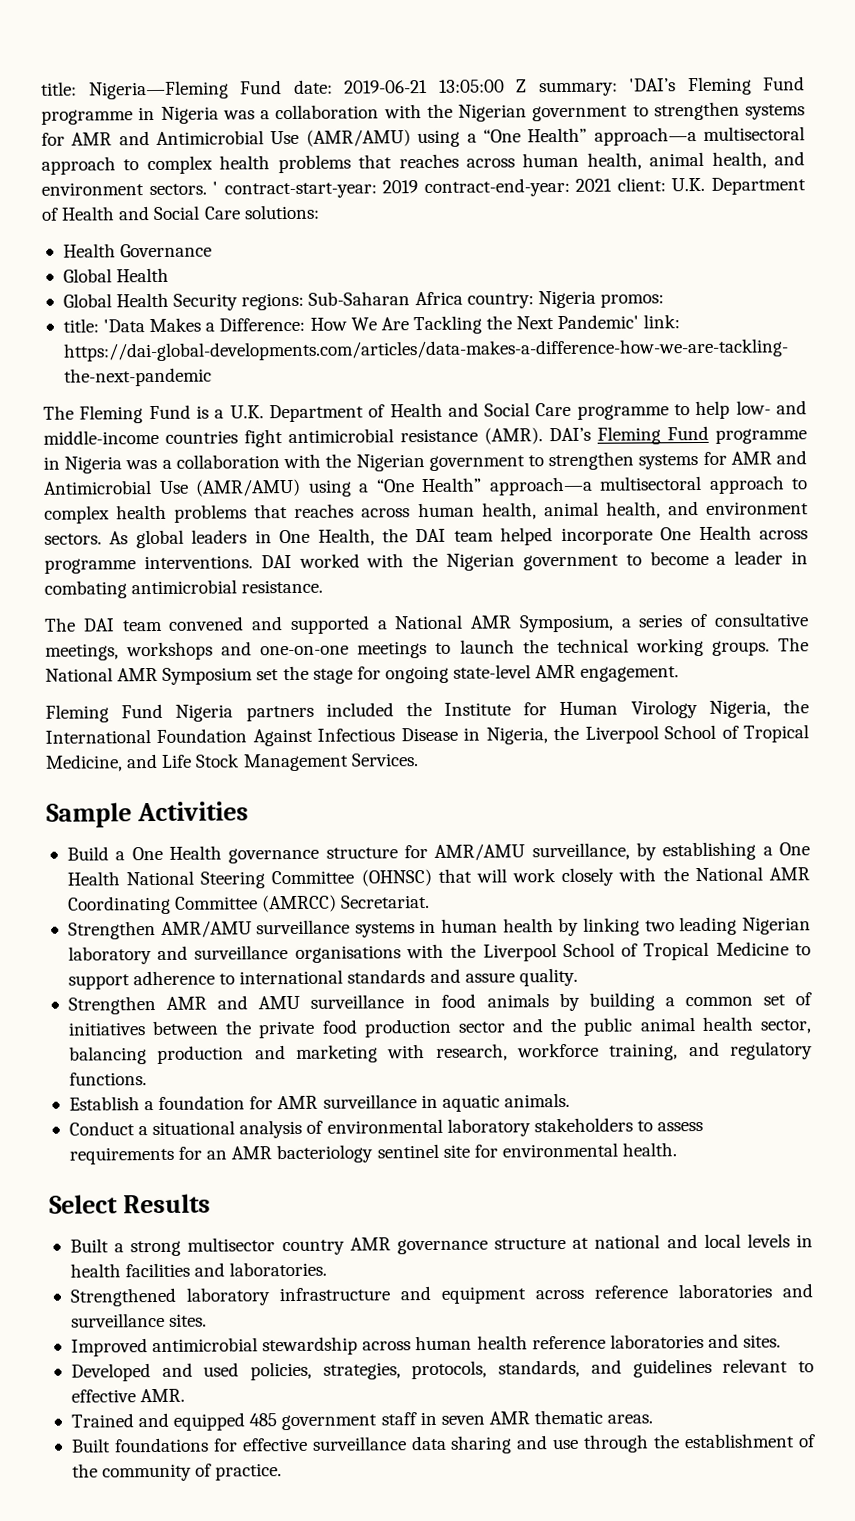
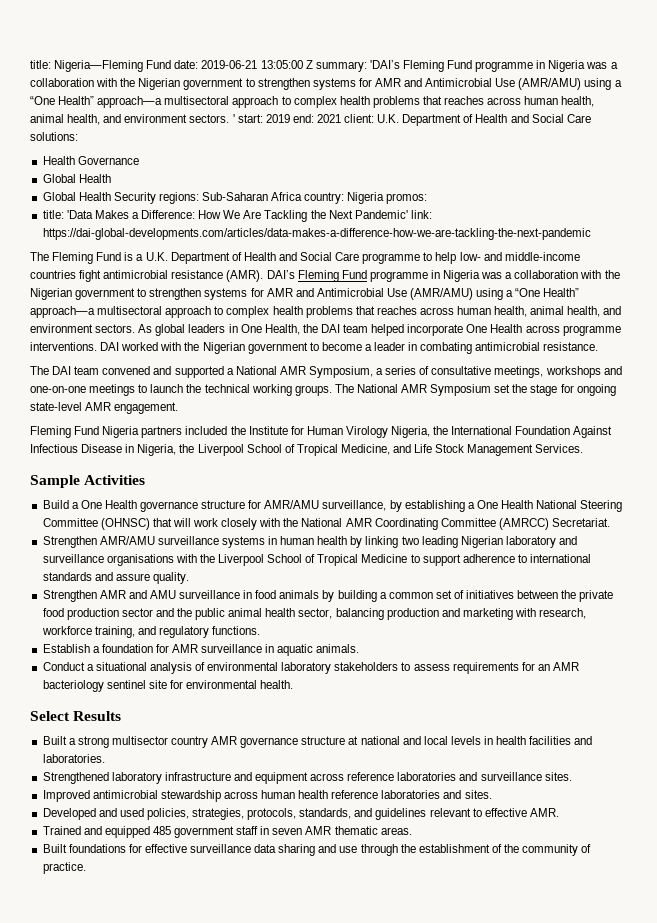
- ' contract-start-year: 2019 contract-end-year: 2021 client: U.K. Department of Health and Social Care solutions:
+ ' start: 2019 end: 2021 client: U.K. Department of Health and Social Care solutions:

